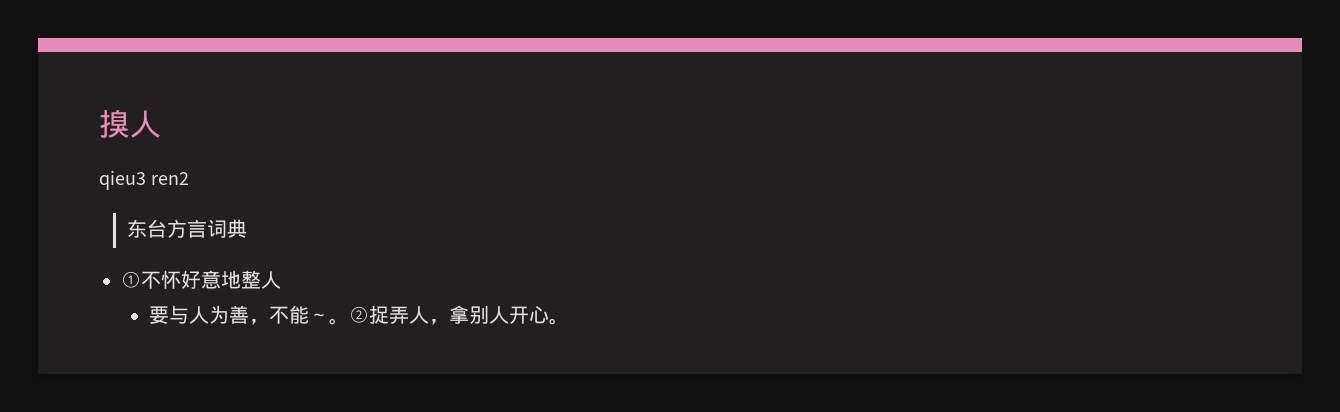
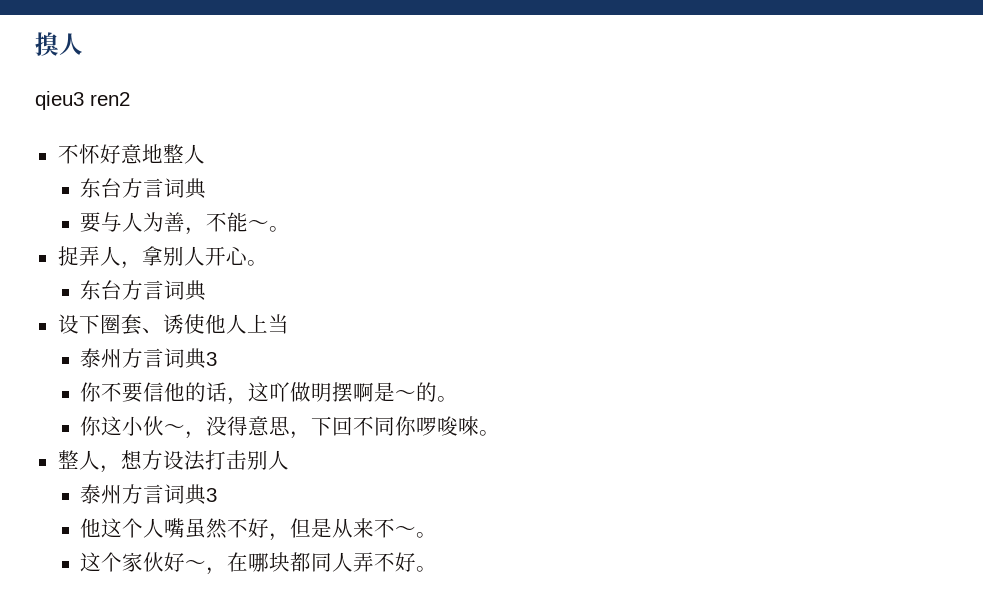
+ 不怀好意地整人
  东台方言词典
- ①不怀好意地整人
- 要与人为善，不能～。②捉弄人，拿别人开心。
+ 要与人为善，不能～。
+ 捉弄人，拿别人开心。
+ 东台方言词典
+ 设下圈套、诱使他人上当
+ 泰州方言词典3
+ 你不要信他的话，这吖做明摆啊是～的。
+ 你这小伙～，没得意思，下回不同你啰唆唻。
+ 整人，想方设法打击别人
+ 泰州方言词典3
+ 他这个人嘴虽然不好，但是从来不～。
+ 这个家伙好～，在哪块都同人弄不好。

